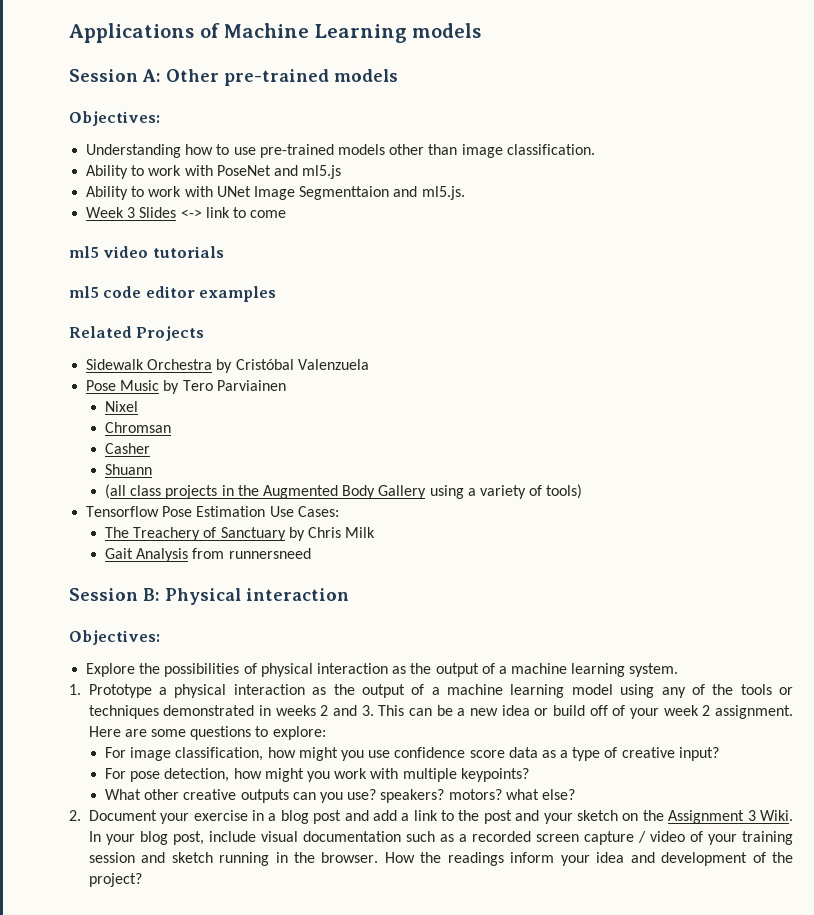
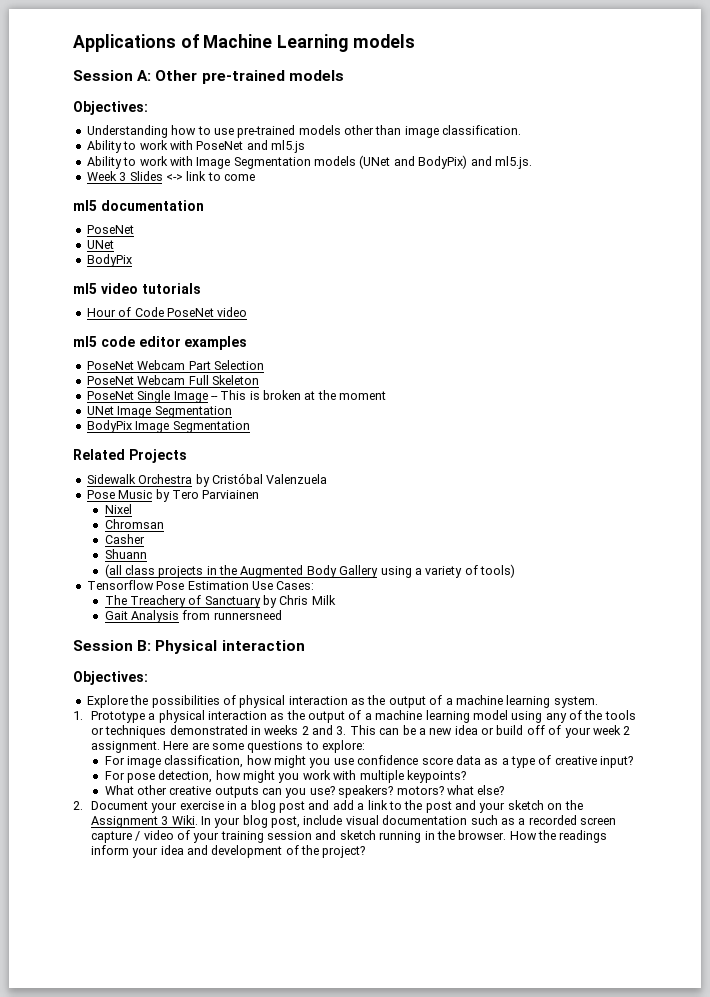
- Ability to work with UNet Image Segmenttaion and ml5.js.
+ Ability to work with Image Segmentation models (UNet and BodyPix) and ml5.js.
+ ml5 documentation
+ PoseNet
+ UNet
+ BodyPix
  ml5 video tutorials
+ Hour of Code PoseNet video
  ml5 code editor examples
+ PoseNet Webcam Part Selection
+ PoseNet Webcam Full Skeleton
+ PoseNet Single Image -- This is broken at the moment
+ UNet Image Segmentation
+ BodyPix Image Segmentation

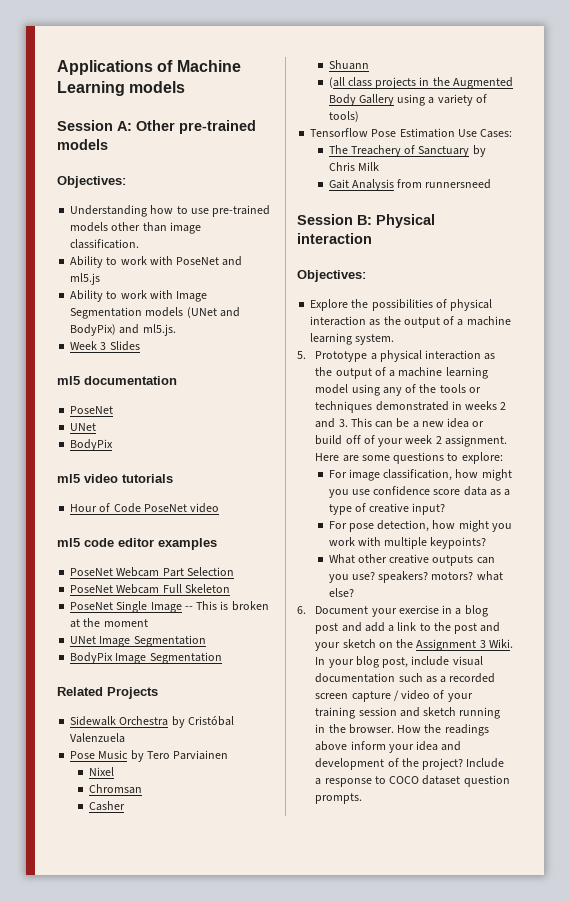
- Week 3 Slides <-> link to come
+ Week 3 Slides
- 1. Prototype a physical interaction as the output of a machine learning model using any of the tools or techniques demonstrated in weeks 2 and 3. This can be a new idea or build off of your week 2 assignment.
+ 5. Prototype a physical interaction as the output of a machine learning model using any of the tools or techniques demonstrated in weeks 2 and 3. This can be a new idea or build off of your week 2 assignment.
- 2. Document your exercise in a blog post and add a link to the post and your sketch on the Assignment 3 Wiki.
+ 6. Document your exercise in a blog post and add a link to the post and your sketch on the Assignment 3 Wiki.
- How the readings inform your idea and development of the project?
+ How the readings above inform your idea and development of the project?
+ Include a response to COCO dataset question prompts.

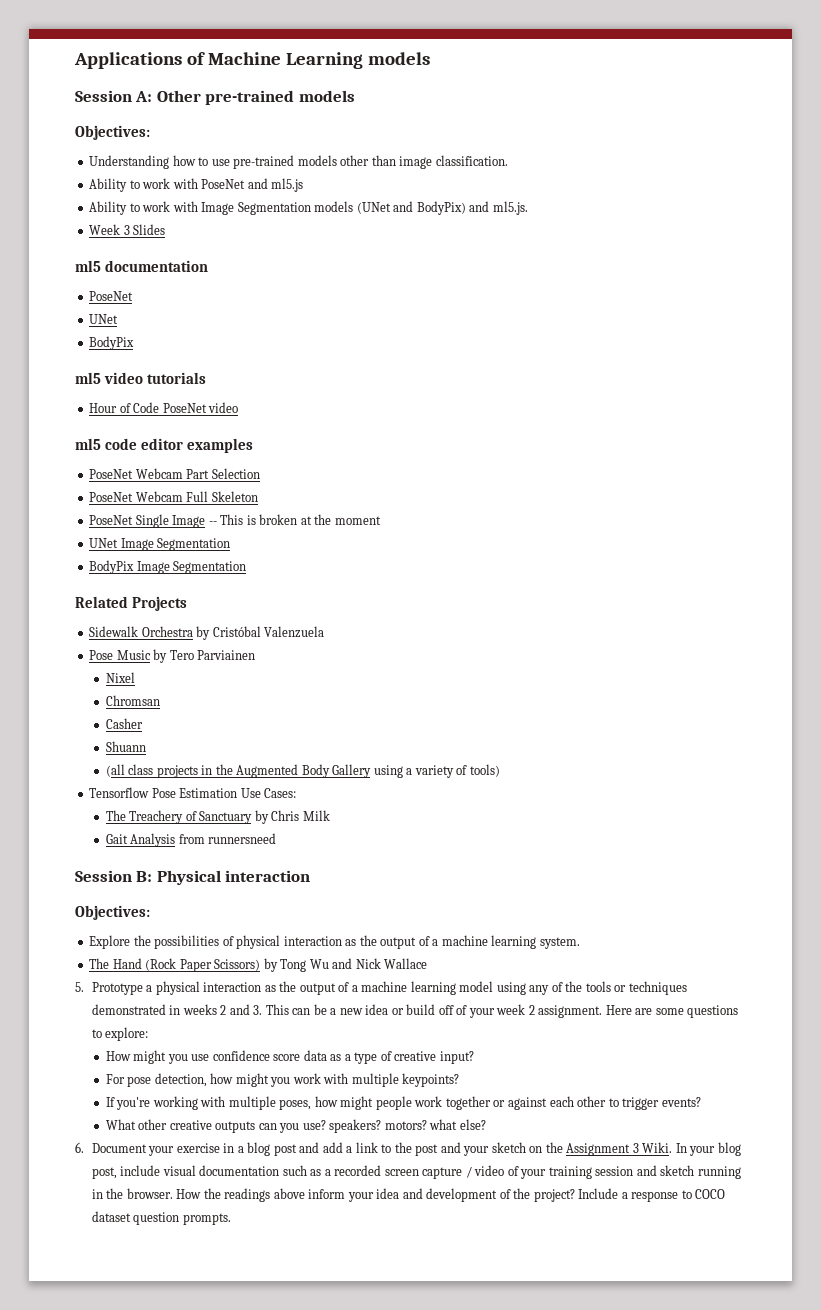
+ The Hand (Rock Paper Scissors) by Tong Wu and Nick Wallace
- For image classification, how might you use confidence score data as a type of creative input?
+ How might you use confidence score data as a type of creative input?
+ If you're working with multiple poses, how might people work together or against each other to trigger events?

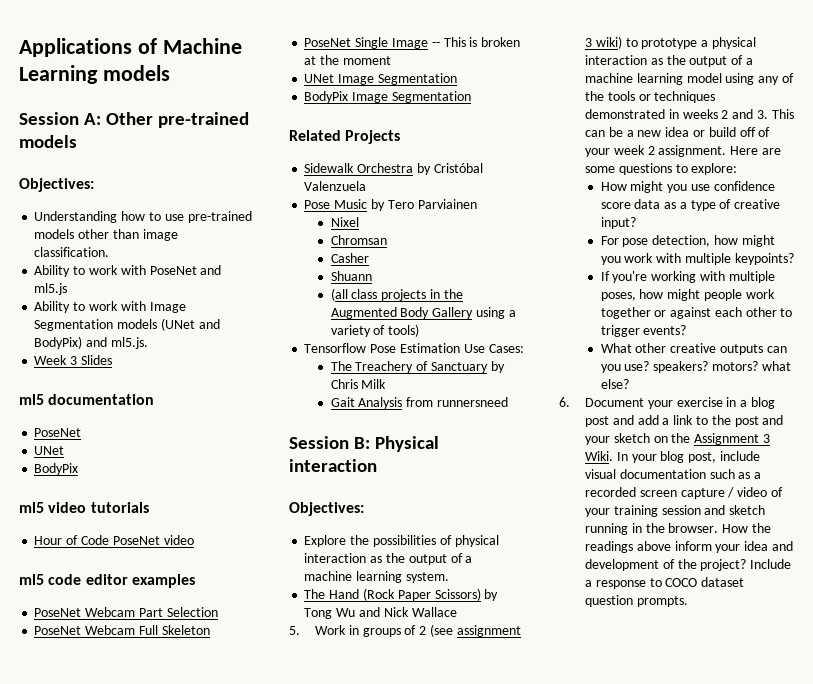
- 5. Prototype a physical interaction as the output of a machine learning model using any of the tools or techniques demonstrated in weeks 2 and 3. This can be a new idea or build off of your week 2 assignment.
+ 5. Work in groups of 2 (see assignment 3 wiki) to prototype a physical interaction as the output of a machine learning model using any of the tools or techniques demonstrated in weeks 2 and 3. This can be a new idea or build off of your week 2 assignment.

